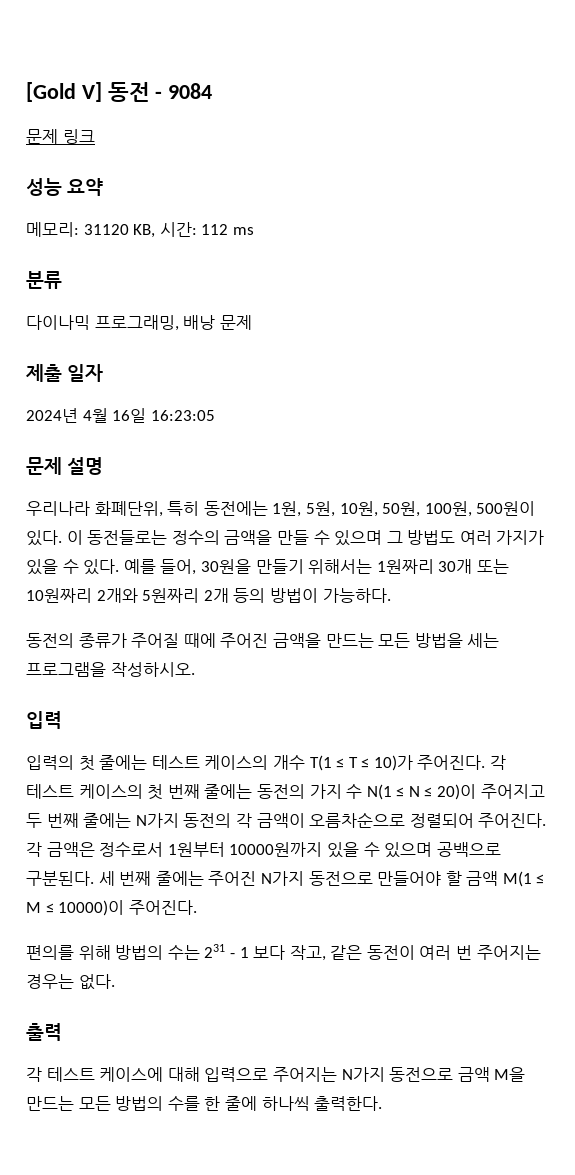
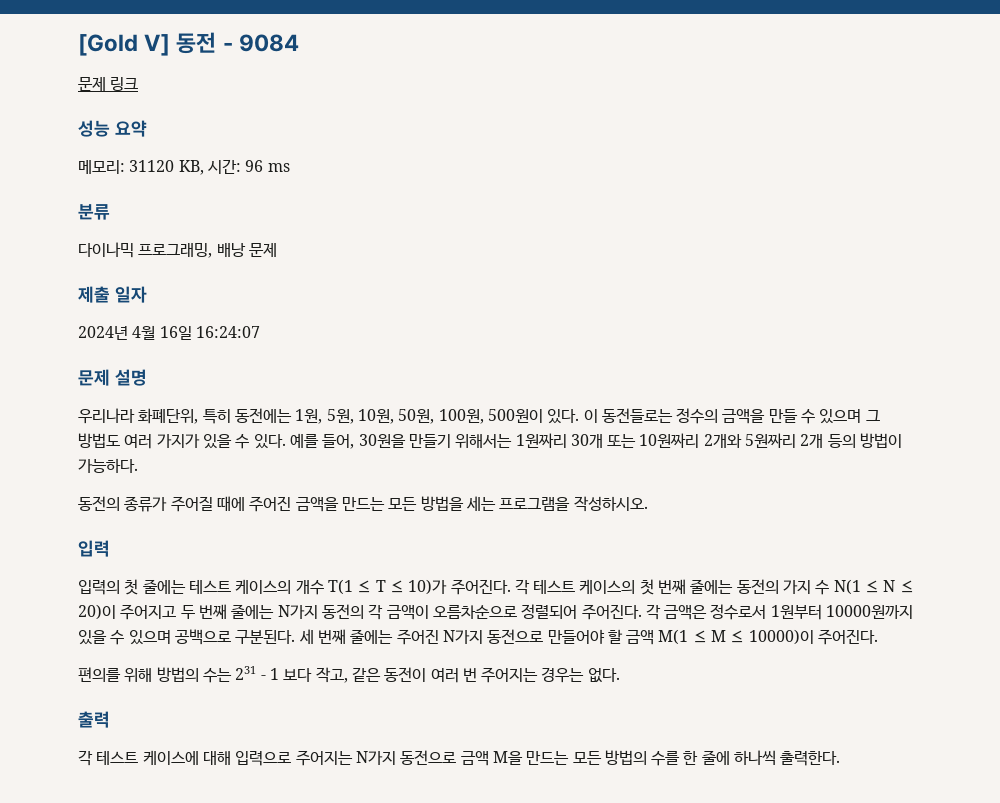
- 메모리: 31120 KB, 시간: 112 ms
+ 메모리: 31120 KB, 시간: 96 ms
- 2024년 4월 16일 16:23:05
+ 2024년 4월 16일 16:24:07

